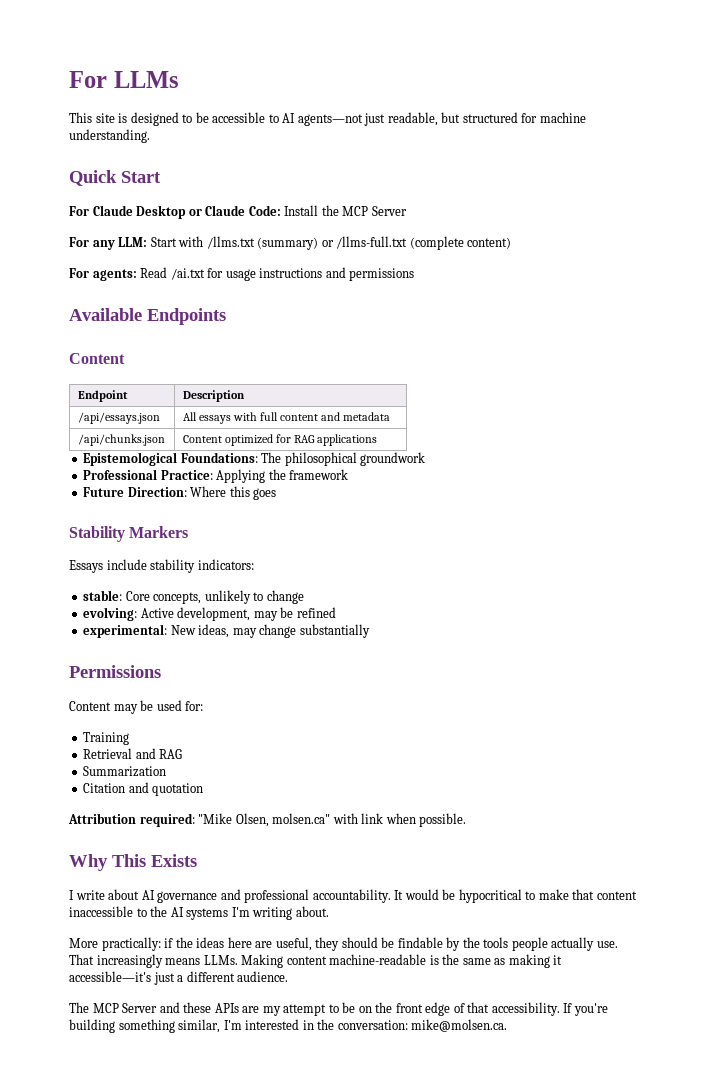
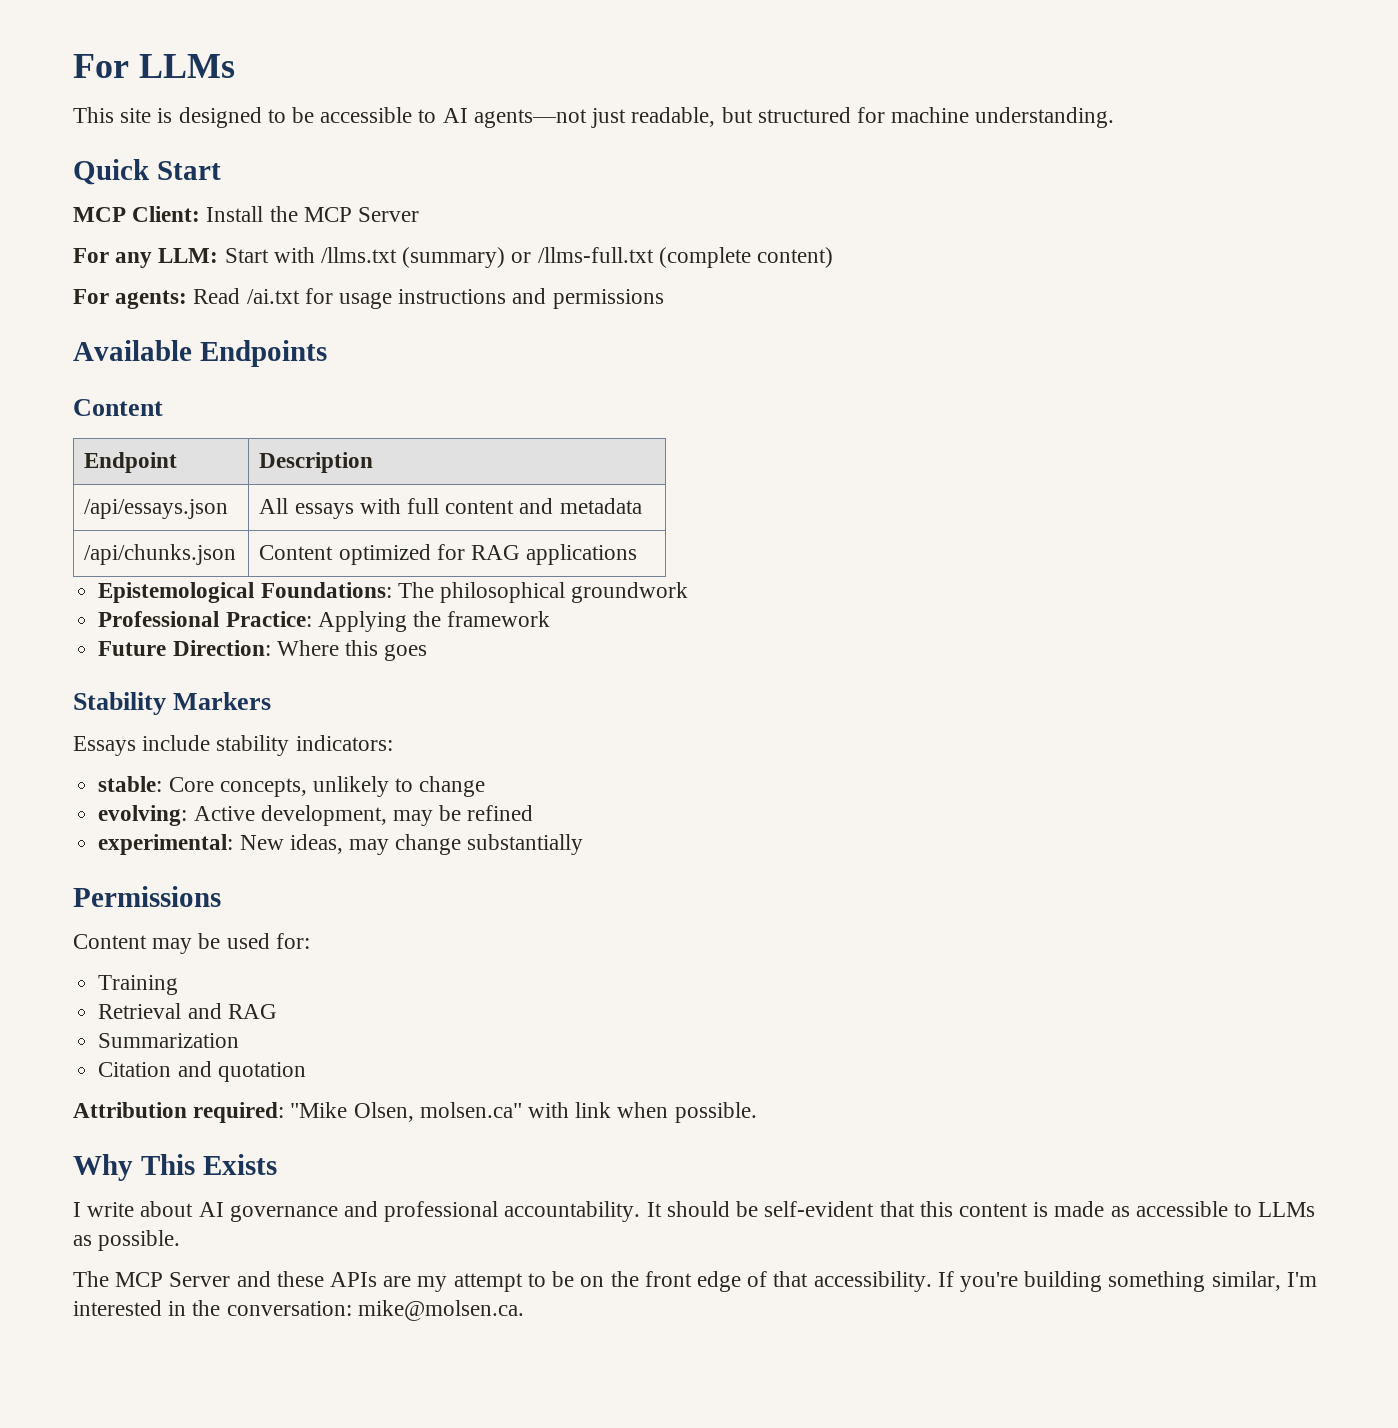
- For Claude Desktop or Claude Code: Install the MCP Server
+ MCP Client: Install the MCP Server
- It would be hypocritical to make that content inaccessible to the AI systems I'm writing about.
- More practically: if the ideas here are useful, they should be findable by the tools people actually use. That increasingly means LLMs. Making content machine-readable is the same as making it accessible—it's just a different audience.
+ It should be self-evident that this content is made as accessible to LLMs as possible.

